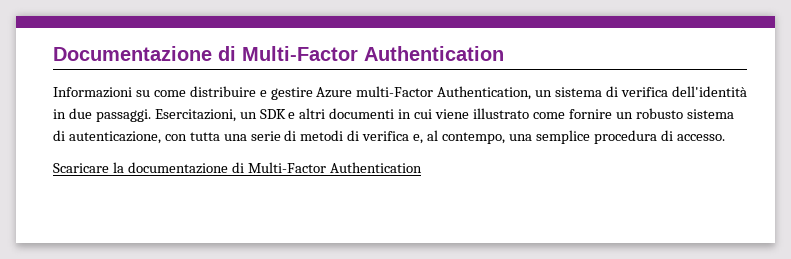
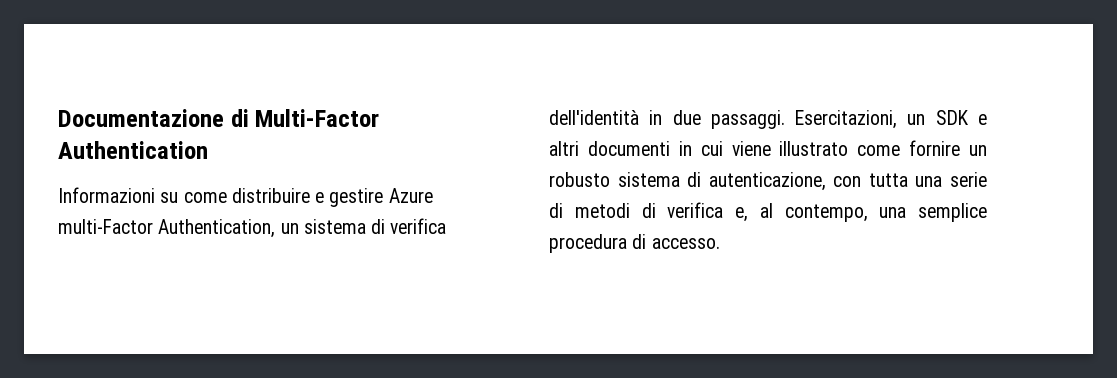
- Scaricare la documentazione di Multi-Factor Authentication

